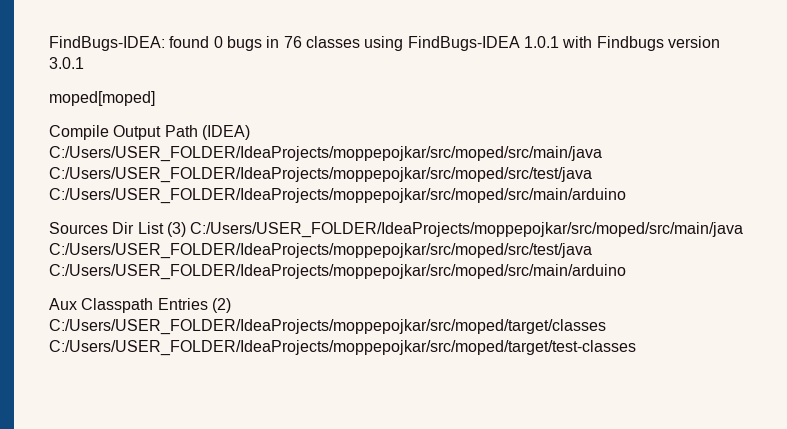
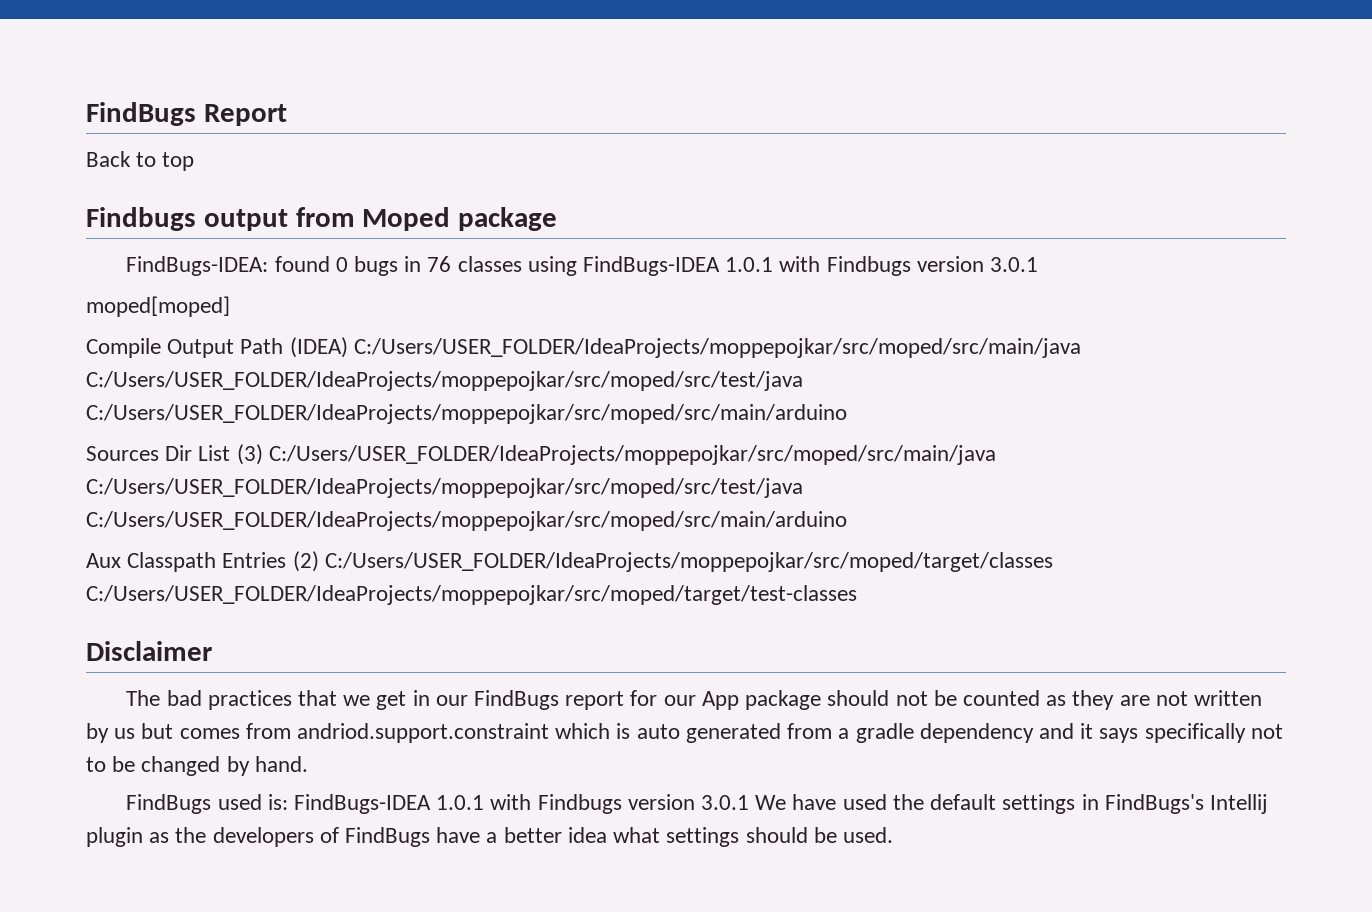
+ FindBugs Report
+ Back to top
+ Findbugs output from Moped package
+ Disclaimer
+ The bad practices that we get in our FindBugs report for our App package should not be counted as they are not written by us but comes from andriod.support.constraint which is auto generated from a gradle dependency and it says specifically not to be changed by hand.
+ FindBugs used is: FindBugs-IDEA 1.0.1 with Findbugs version 3.0.1 We have used the default settings in FindBugs's Intellij plugin as the developers of FindBugs have a better idea what settings should be used.

